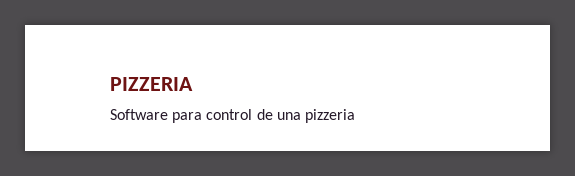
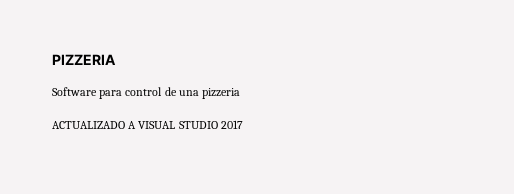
+ ACTUALIZADO A VISUAL STUDIO 2017

